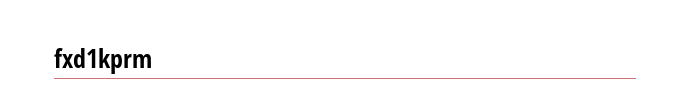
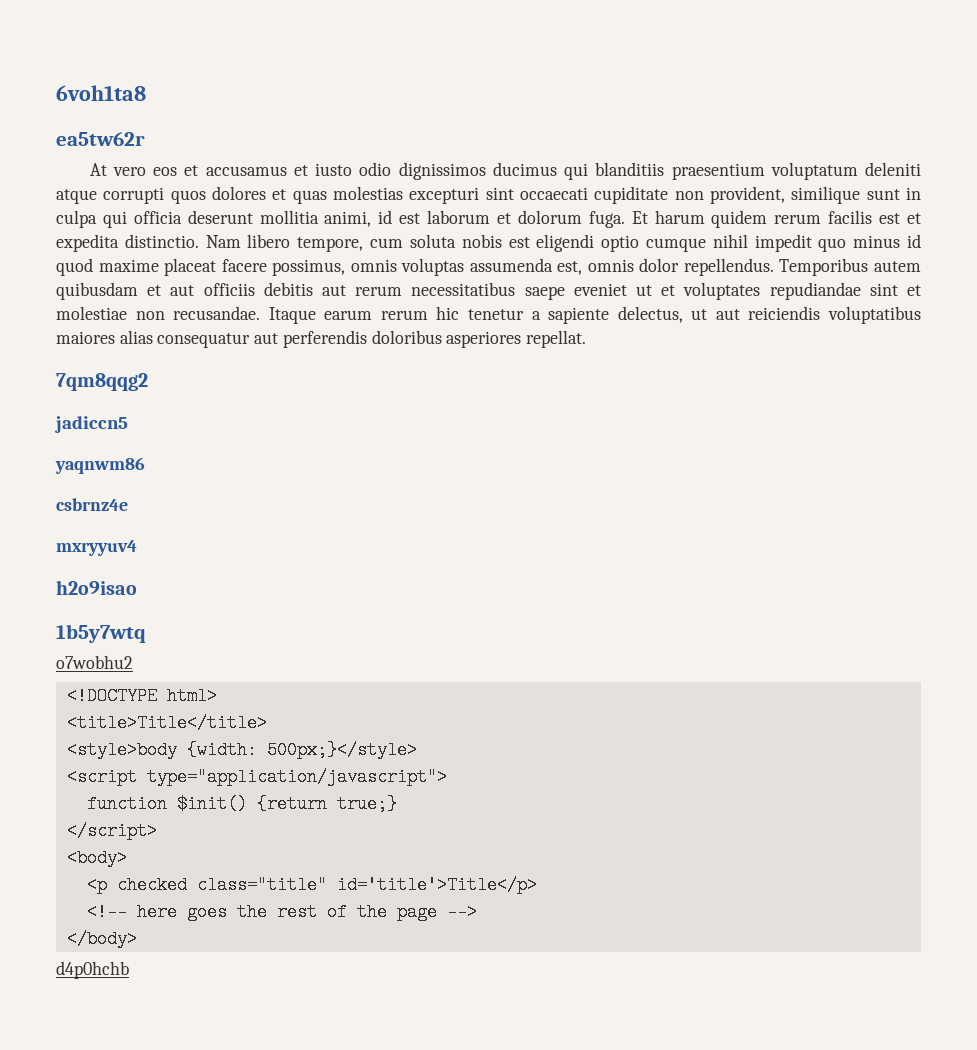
- fxd1kprm
+ 6voh1ta8
+ ea5tw62r
+ At vero eos et accusamus et iusto odio dignissimos ducimus qui blanditiis praesentium voluptatum deleniti atque corrupti quos dolores et quas molestias excepturi sint occaecati cupiditate non provident, similique sunt in culpa qui officia deserunt mollitia animi, id est laborum et dolorum fuga. Et harum quidem rerum facilis est et expedita distinctio. Nam libero tempore, cum soluta nobis est eligendi optio cumque nihil impedit quo minus id quod maxime placeat facere possimus, omnis voluptas assumenda est, omnis dolor repellendus. Temporibus autem quibusdam et aut officiis debitis aut rerum necessitatibus saepe eveniet ut et voluptates repudiandae sint et molestiae non recusandae. Itaque earum rerum hic tenetur a sapiente delectus, ut aut reiciendis voluptatibus maiores alias consequatur aut perferendis doloribus asperiores repellat.
+ 7qm8qqg2
+ jadiccn5
+ yaqnwm86
+ csbrnz4e
+ mxryyuv4
+ h2o9isao
+ 1b5y7wtq
+ o7wobhu2
+ <!DOCTYPE html>
+ <title>Title</title>
+ <style>body {width: 500px;}</style>
+ <script type="application/javascript">
+ function $init() {return true;}
+ </script>
+ <body>
+ <p checked class="title" id='title'>Title</p>
+ <!-- here goes the rest of the page -->
+ </body>
+ d4p0hchb

